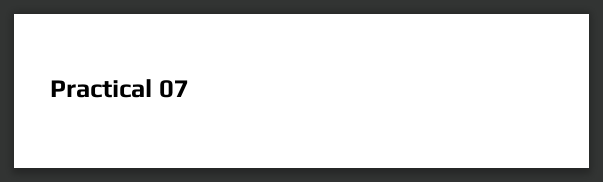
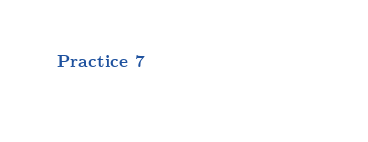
- Practical 07
+ Practice 7

